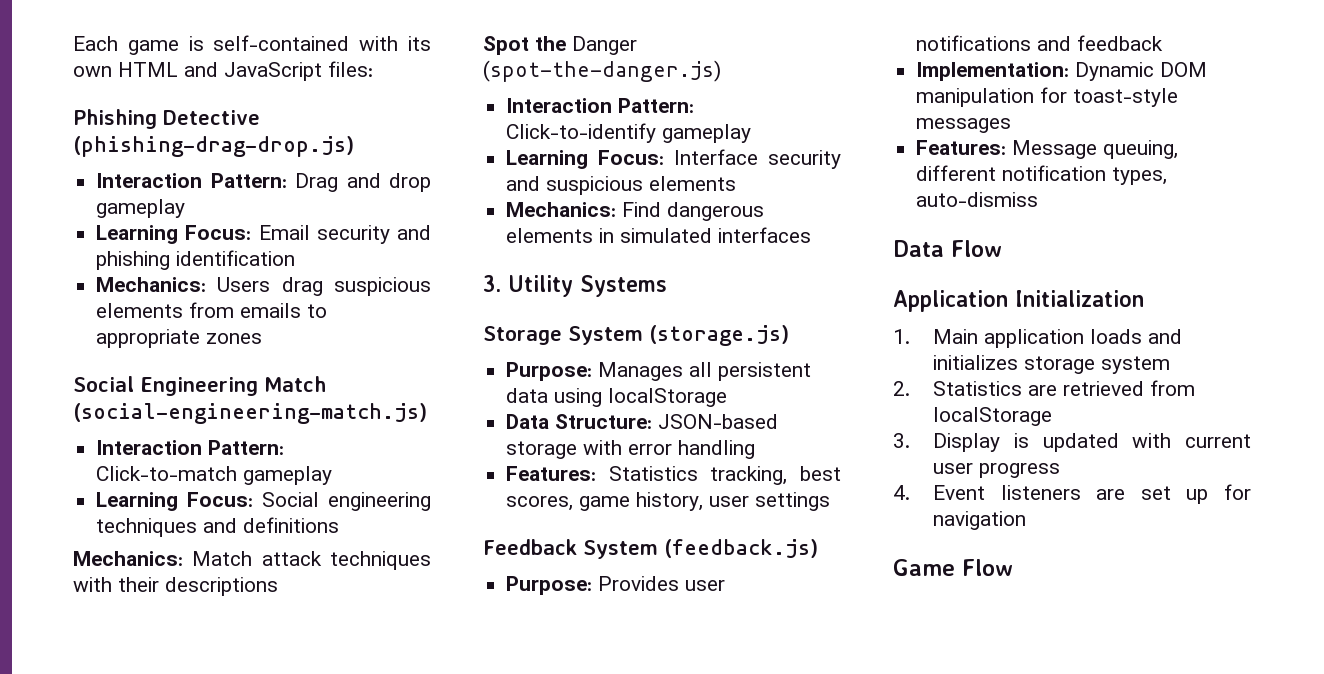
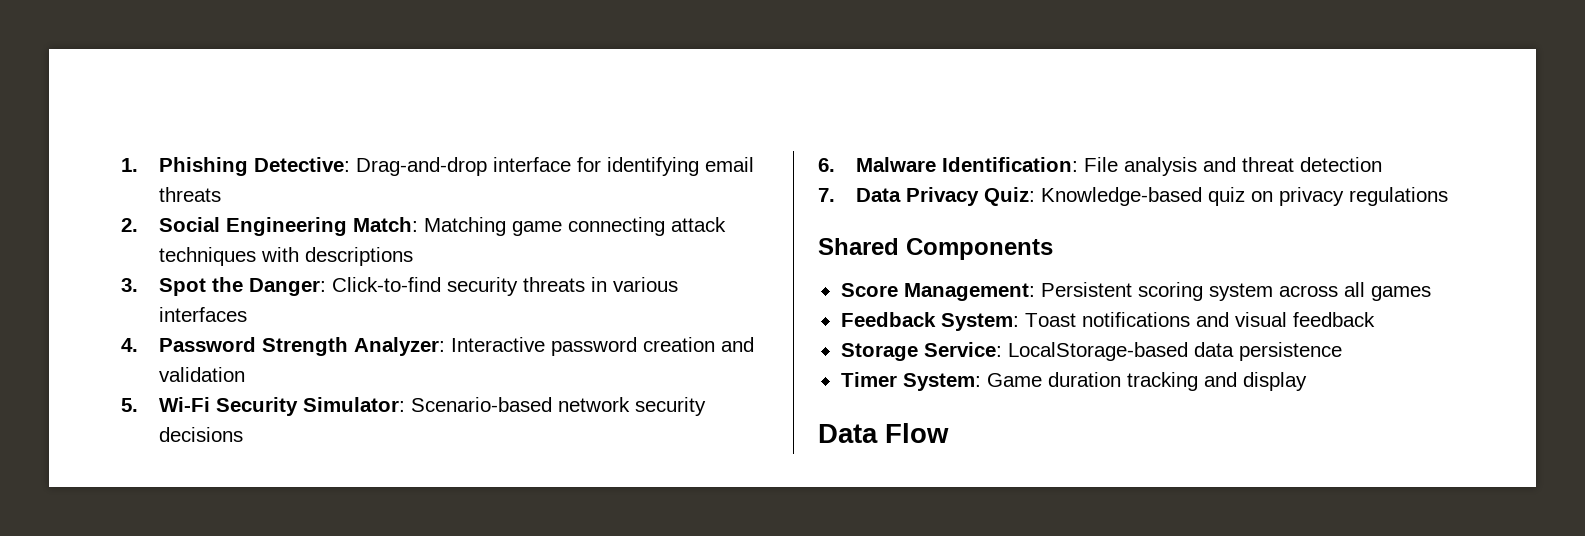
- Each game is self-contained with its own HTML and JavaScript files:
- Phishing Detective (phishing-drag-drop.js)
- Interaction Pattern: Drag and drop gameplay
- Learning Focus: Email security and phishing identification
- Mechanics: Users drag suspicious elements from emails to appropriate zones
- Social Engineering Match (social-engineering-match.js)
- Interaction Pattern: Click-to-match gameplay
- Learning Focus: Social engineering techniques and definitions
- Mechanics: Match attack techniques with their descriptions
+ 1. Phishing Detective: Drag-and-drop interface for identifying email threats
+ 2. Social Engineering Match: Matching game connecting attack techniques with descriptions
- Spot the Danger (spot-the-danger.js)
- Interaction Pattern: Click-to-identify gameplay
- Learning Focus: Interface security and suspicious elements
- Mechanics: Find dangerous elements in simulated interfaces
- 3. Utility Systems
- Storage System (storage.js)
- Purpose: Manages all persistent data using localStorage
- Data Structure: JSON-based storage with error handling
- Features: Statistics tracking, best scores, game history, user settings
- Feedback System (feedback.js)
- Purpose: Provides user notifications and feedback
- Implementation: Dynamic DOM manipulation for toast-style messages
- Features: Message queuing, different notification types, auto-dismiss
+ 3. Spot the Danger: Click-to-find security threats in various interfaces
+ 4. Password Strength Analyzer: Interactive password creation and validation
+ 5. Wi-Fi Security Simulator: Scenario-based network security decisions
+ 6. Malware Identification: File analysis and threat detection
+ 7. Data Privacy Quiz: Knowledge-based quiz on privacy regulations
+ Shared Components
+ Score Management: Persistent scoring system across all games
+ Feedback System: Toast notifications and visual feedback
+ Storage Service: LocalStorage-based data persistence
+ Timer System: Game duration tracking and display
  Data Flow
- Application Initialization
- 1. Main application loads and initializes storage system
- 2. Statistics are retrieved from localStorage
- 3. Display is updated with current user progress
- 4. Event listeners are set up for navigation
- Game Flow

